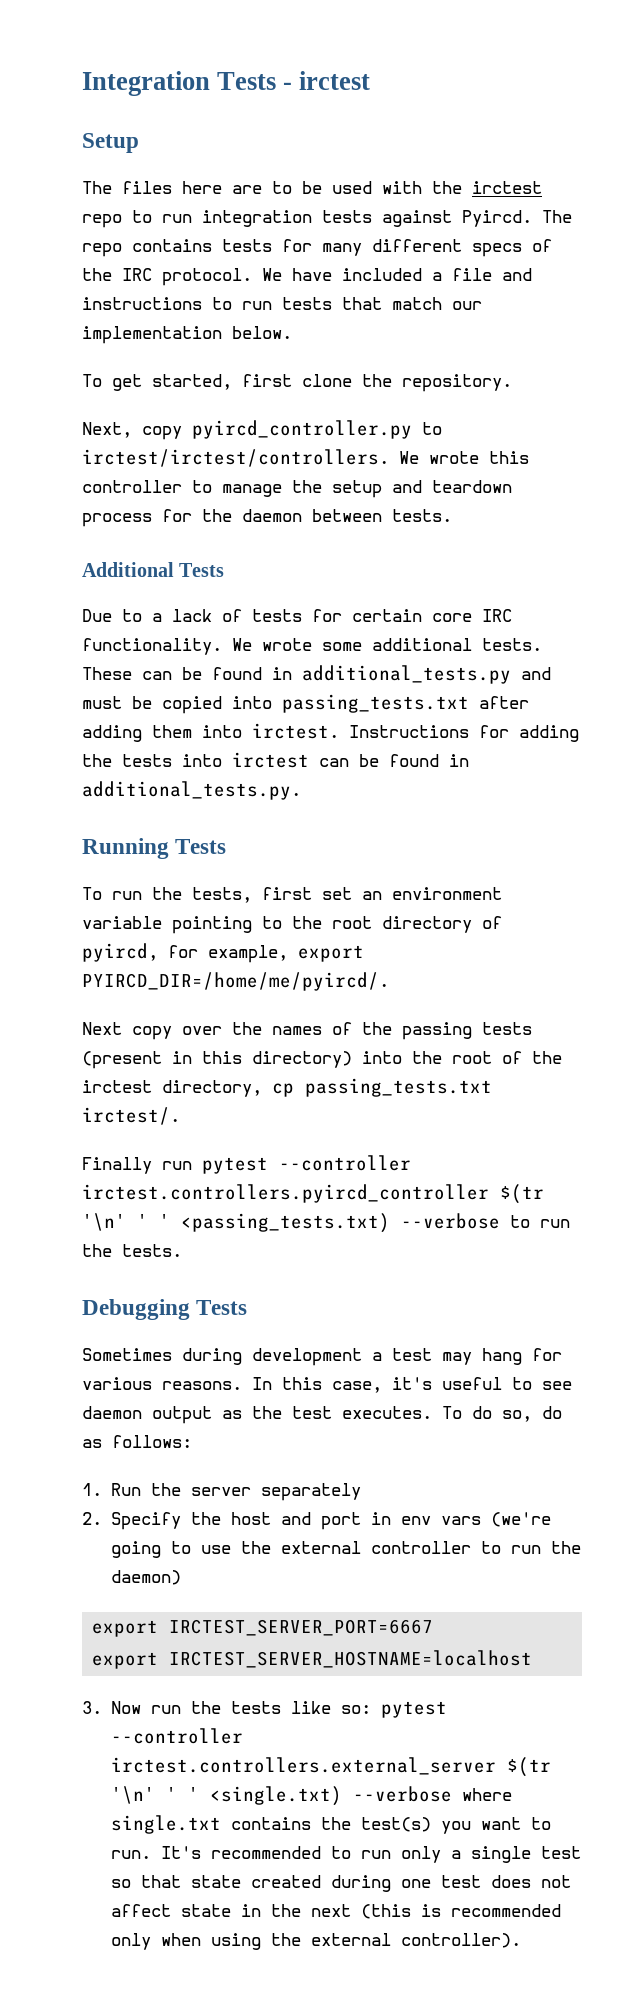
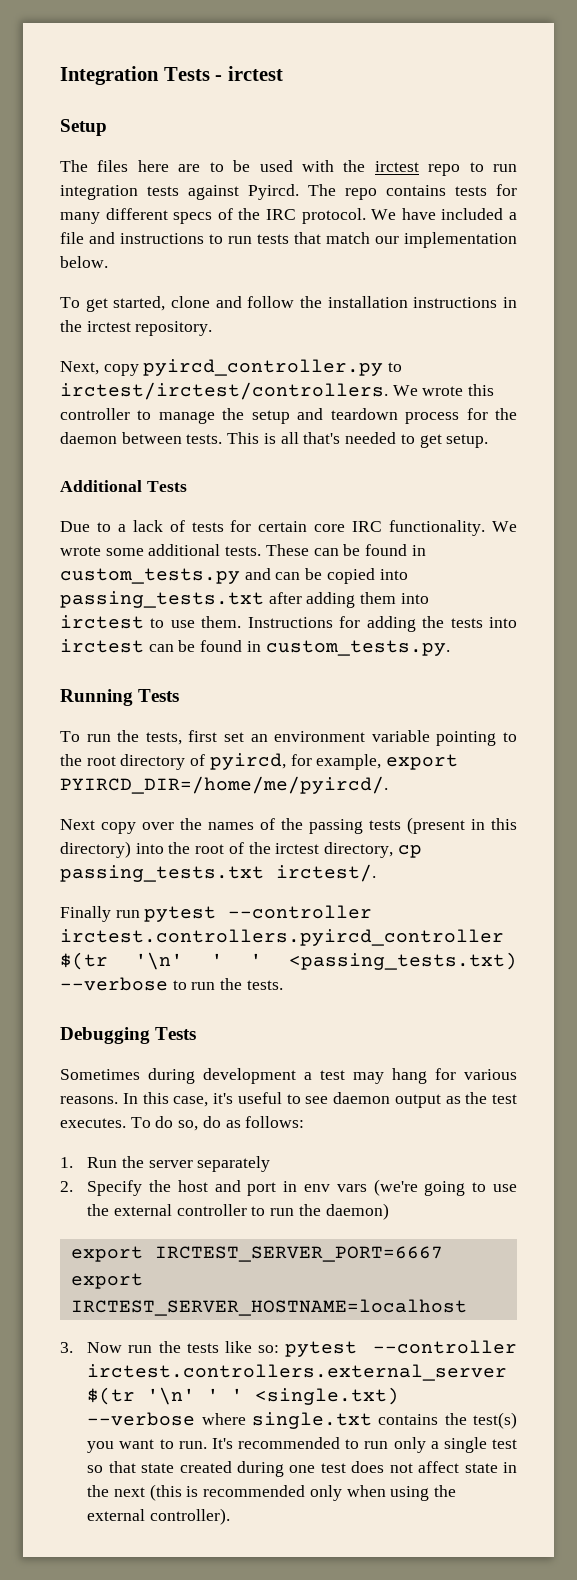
- To get started, first clone the repository.
+ To get started, clone and follow the installation instructions in the irctest repository.
+ This is all that's needed to get setup.
- These can be found in additional_tests.py and must be copied into passing_tests.txt after adding them into irctest.
+ These can be found in custom_tests.py and can be copied into passing_tests.txt after adding them into irctest to use them.
- Instructions for adding the tests into irctest can be found in additional_tests.py.
+ Instructions for adding the tests into irctest can be found in custom_tests.py.

